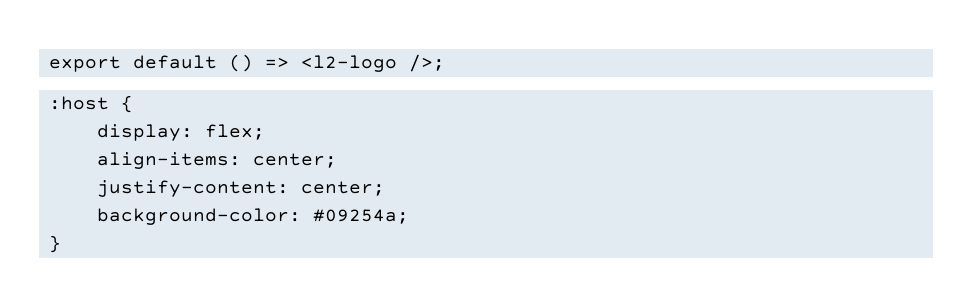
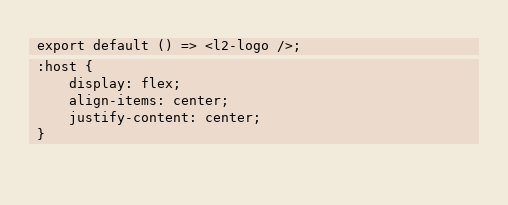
- background-color: #09254a;

